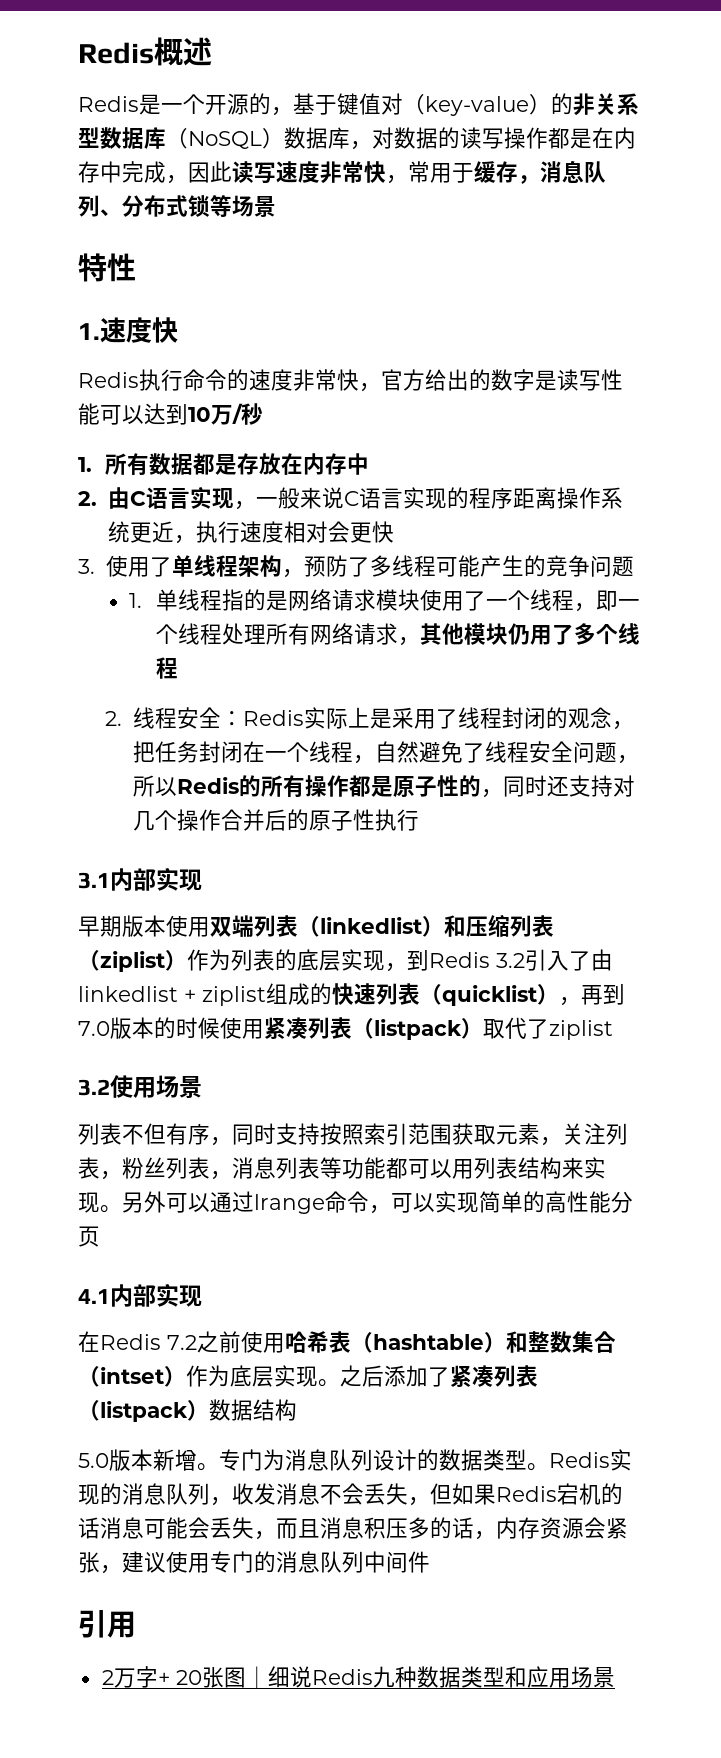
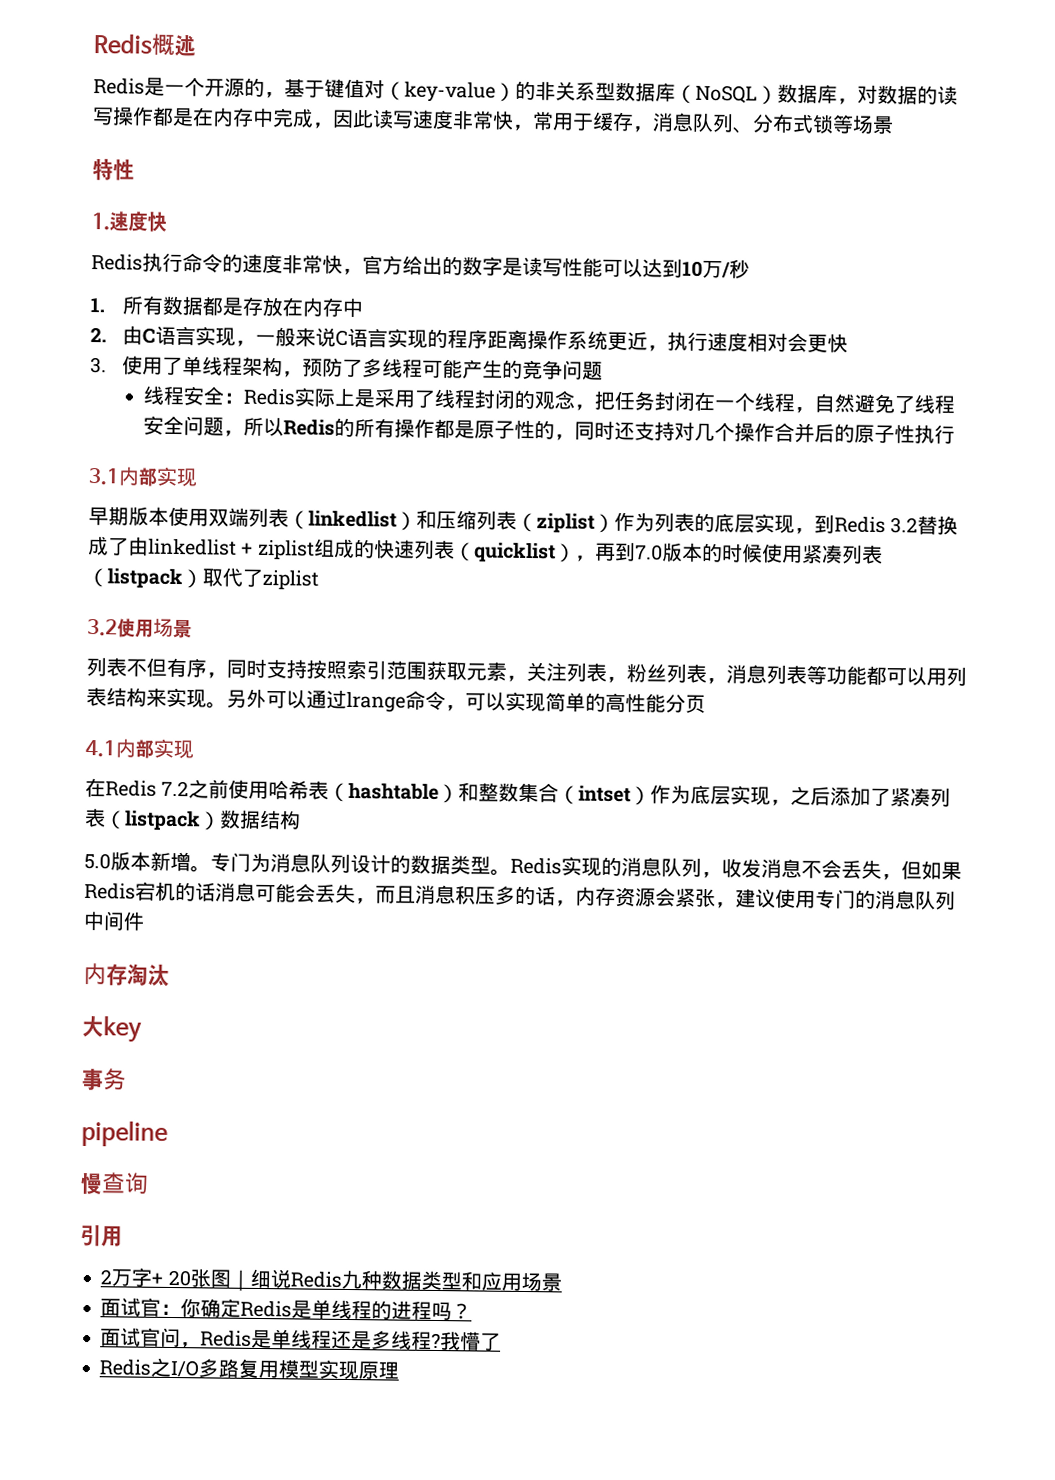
- 1.单线程指的是网络请求模块使用了一个线程，即一个线程处理所有网络请求，其他模块仍用了多个线程
- 2.线程安全：Redis实际上是采用了线程封闭的观念，把任务封闭在一个线程，自然避免了线程安全问题，所以Redis的所有操作都是原子性的，同时还支持对几个操作合并后的原子性执行
+ 线程安全：Redis实际上是采用了线程封闭的观念，把任务封闭在一个线程，自然避免了线程安全问题，所以Redis的所有操作都是原子性的，同时还支持对几个操作合并后的原子性执行
- 早期版本使用双端列表（linkedlist）和压缩列表（ziplist）作为列表的底层实现，到Redis 3.2引入了由linkedlist + ziplist组成的快速列表（quicklist），再到7.0版本的时候使用紧凑列表（listpack）取代了ziplist
+ 早期版本使用双端列表（linkedlist）和压缩列表（ziplist）作为列表的底层实现，到Redis 3.2替换成了由linkedlist + ziplist组成的快速列表（quicklist），再到7.0版本的时候使用紧凑列表（listpack）取代了ziplist
- 在Redis 7.2之前使用哈希表（hashtable）和整数集合（intset）作为底层实现。之后添加了紧凑列表（listpack）数据结构
+ 在Redis 7.2之前使用哈希表（hashtable）和整数集合（intset）作为底层实现，之后添加了紧凑列表（listpack）数据结构
+ 内存淘汰
+ 大key
+ 事务
+ pipeline
+ 慢查询
+ 面试官：你确定Redis是单线程的进程吗？
+ 面试官问，Redis是单线程还是多线程?我懵了
+ Redis之I/O多路复用模型实现原理

